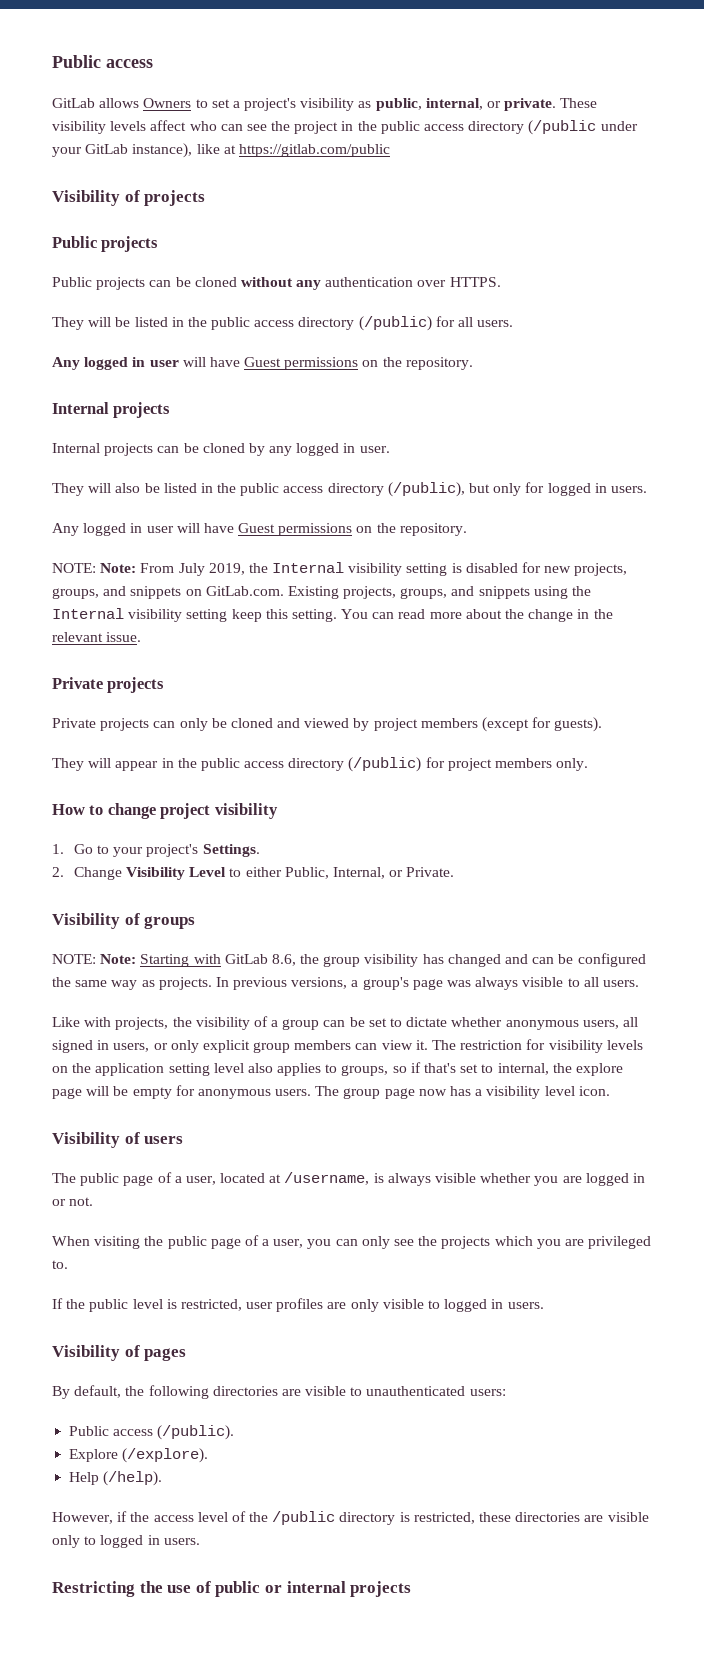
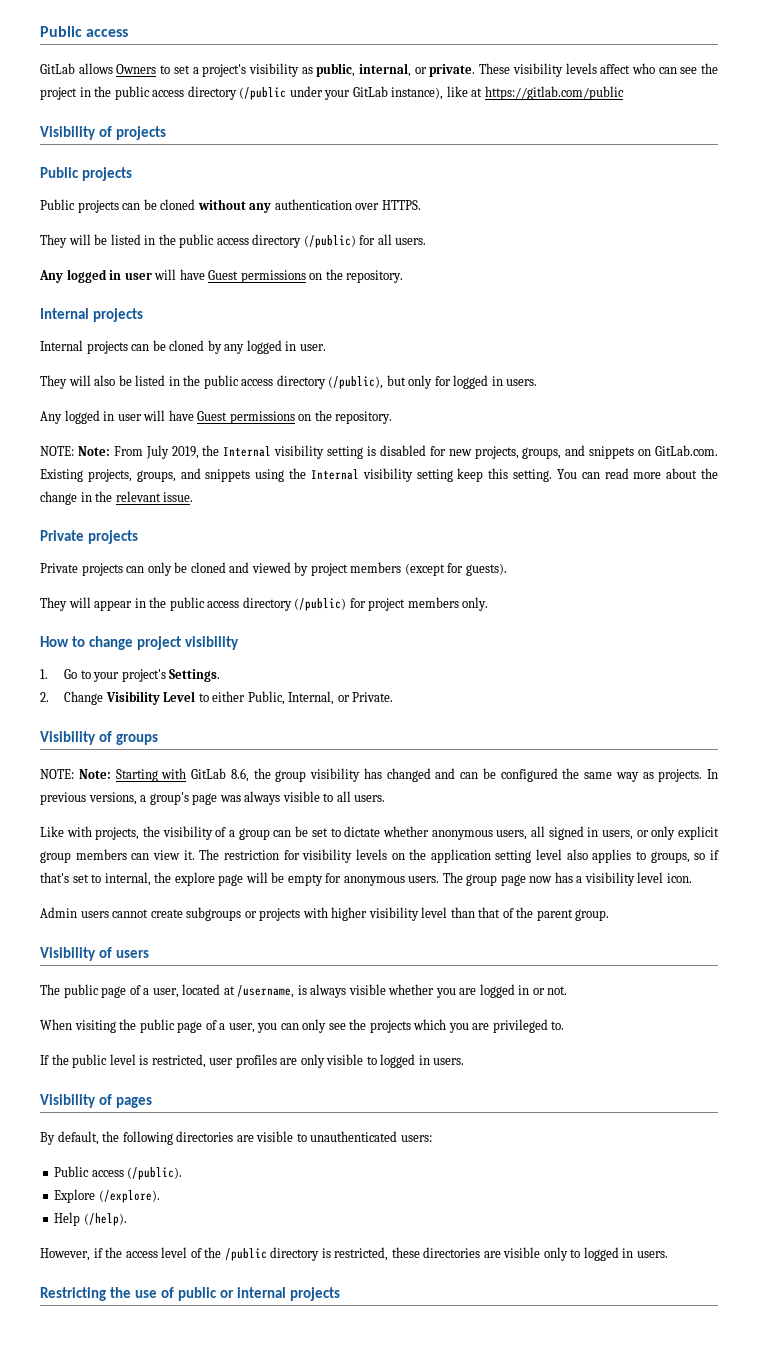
+ Admin users cannot create subgroups or projects with higher visibility level than that of the parent group.

